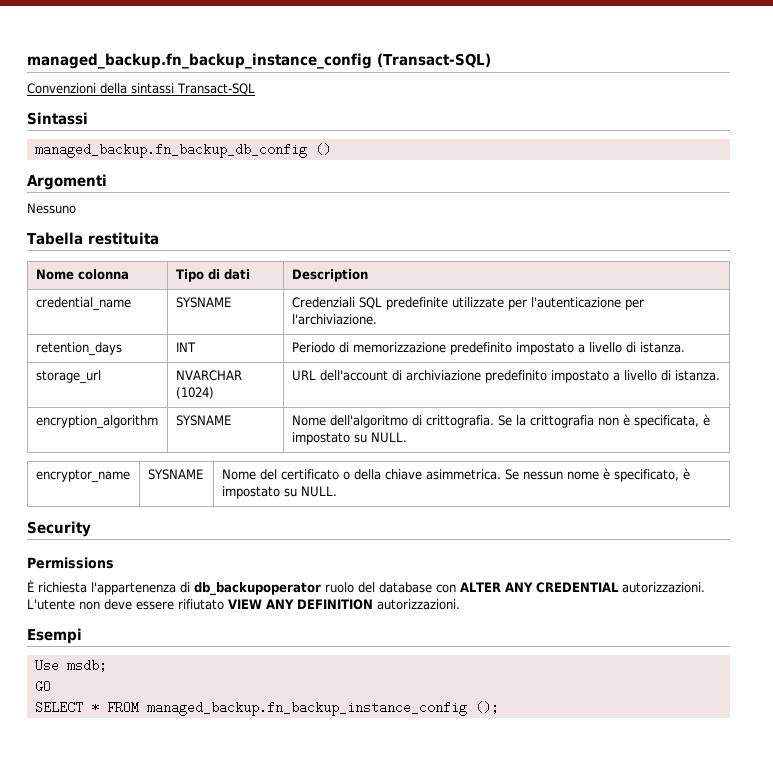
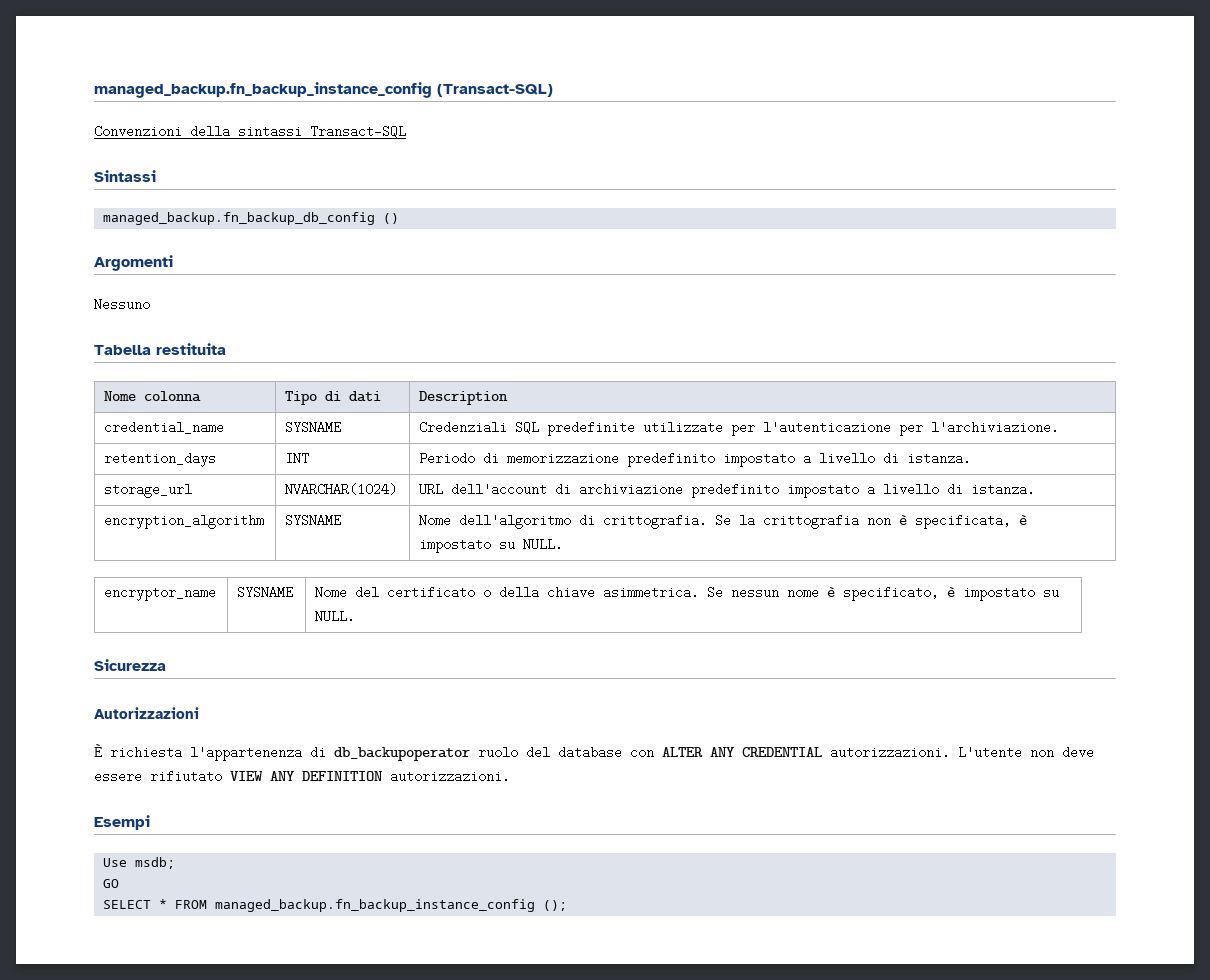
- storage_url | NVARCHAR (1024) | URL dell'account di archiviazione predefinito impostato a livello di istanza.
+ storage_url | NVARCHAR(1024) | URL dell'account di archiviazione predefinito impostato a livello di istanza.
- Security
- Permissions
+ Sicurezza
+ Autorizzazioni

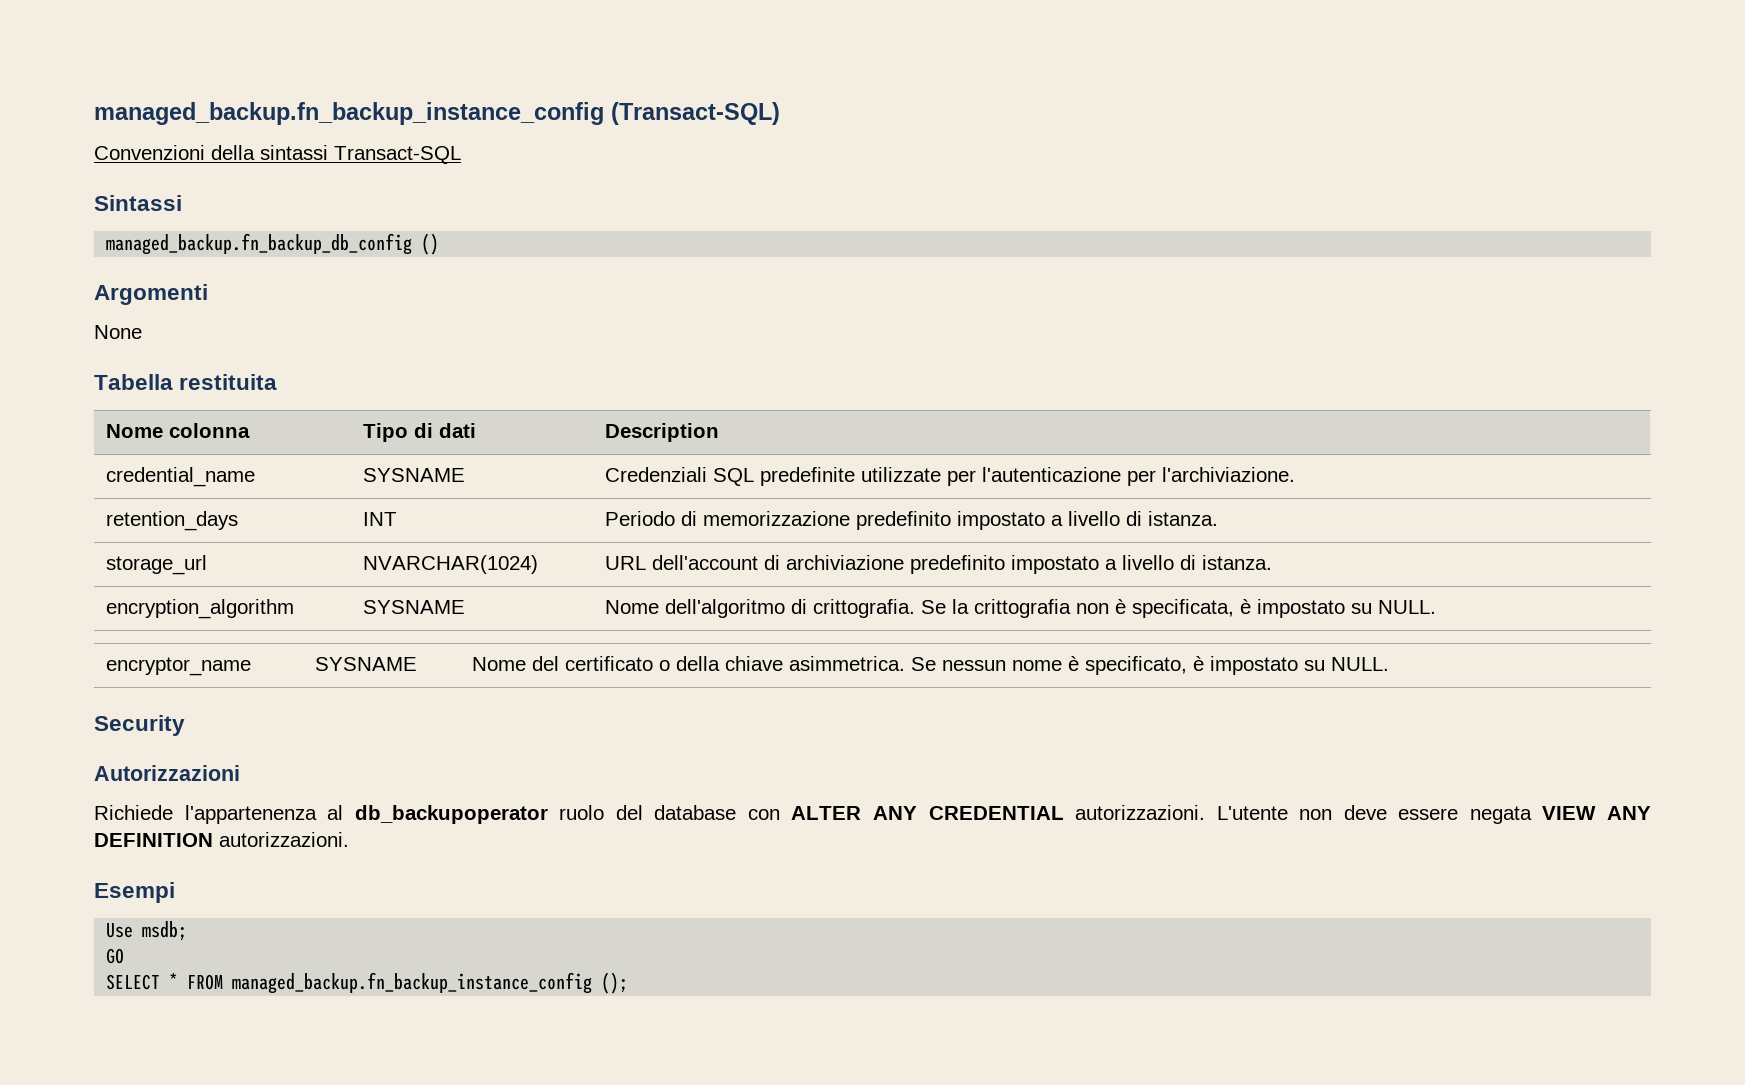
- Nessuno
+ None
- Sicurezza
+ Security
- È richiesta l'appartenenza di db_backupoperator ruolo del database con ALTER ANY CREDENTIAL autorizzazioni.
+ Richiede l'appartenenza al db_backupoperator ruolo del database con ALTER ANY CREDENTIAL autorizzazioni.
- L'utente non deve essere rifiutato VIEW ANY DEFINITION autorizzazioni.
+ L'utente non deve essere negata VIEW ANY DEFINITION autorizzazioni.

